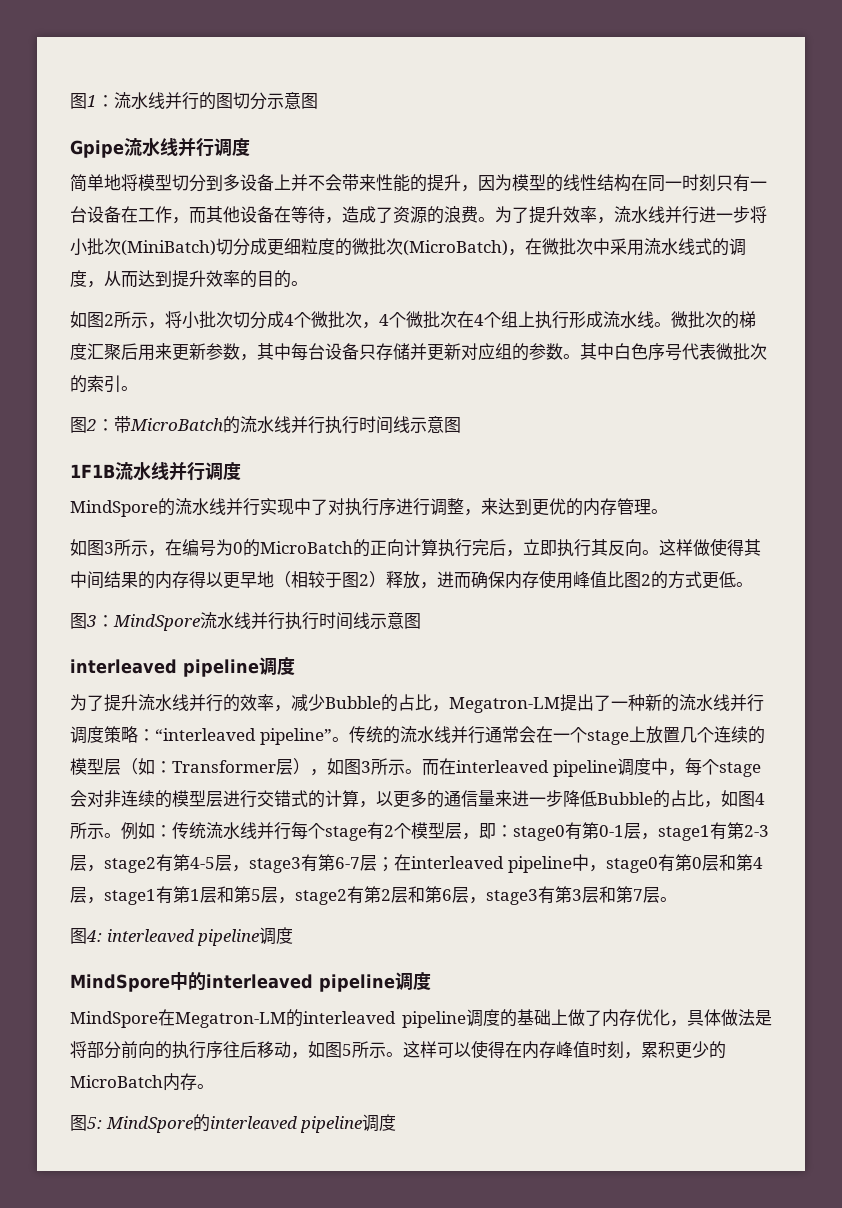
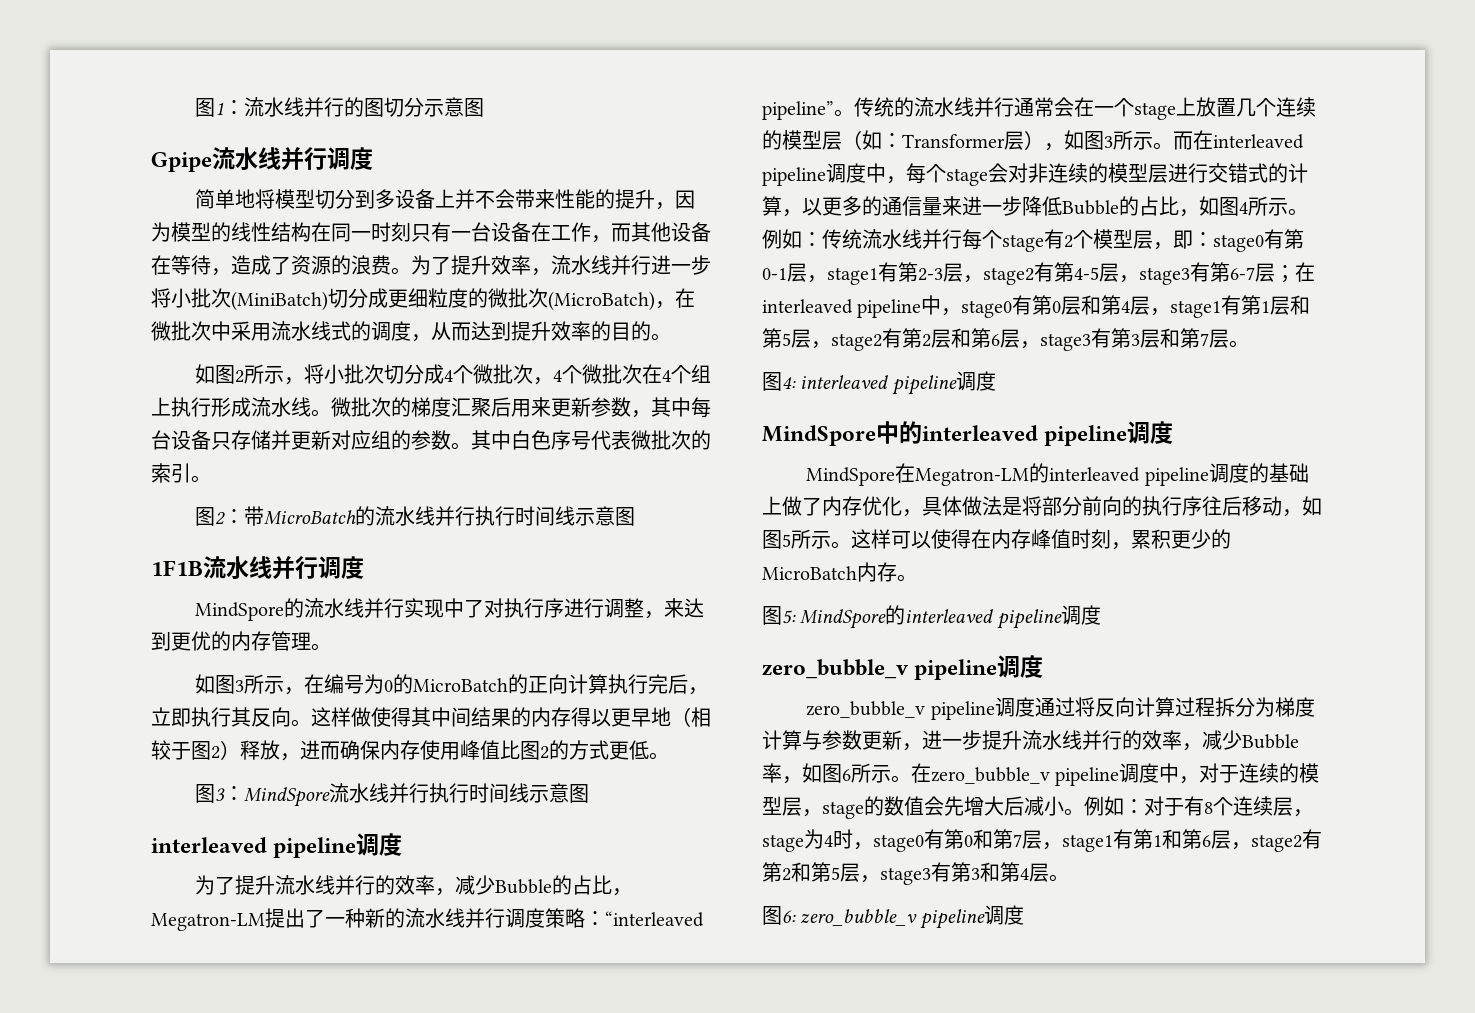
  图5: MindSpore的interleaved pipeline调度
+ zero_bubble_v pipeline调度
+ zero_bubble_v pipeline调度通过将反向计算过程拆分为梯度计算与参数更新，进一步提升流水线并行的效率，减少Bubble率，如图6所示。在zero_bubble_v pipeline调度中，对于连续的模型层，stage的数值会先增大后减小。例如：对于有8个连续层，stage为4时，stage0有第0和第7层，stage1有第1和第6层，stage2有第2和第5层，stage3有第3和第4层。
+ 图6: zero_bubble_v pipeline调度

